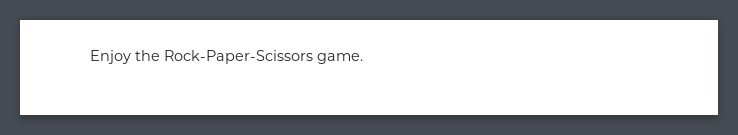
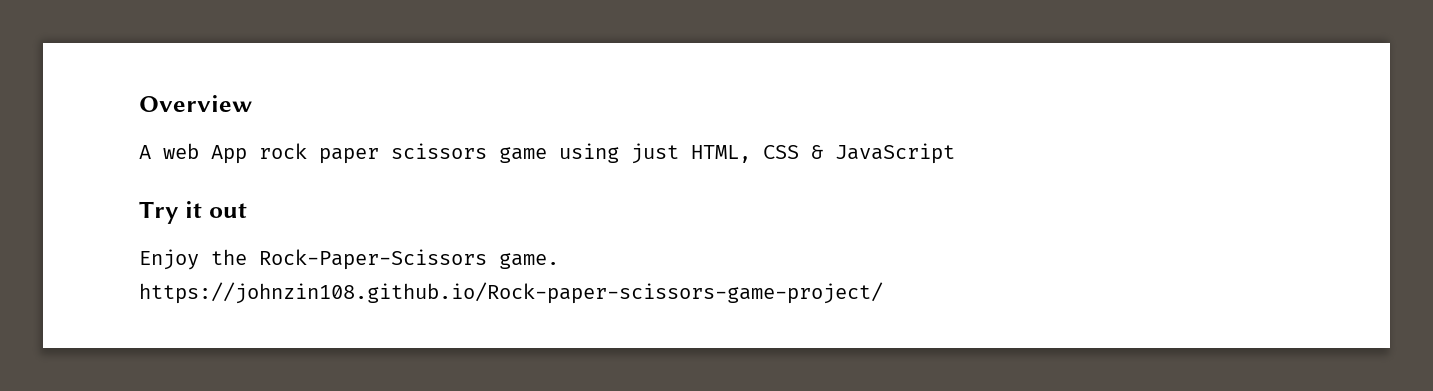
+ Overview
+ A web App rock paper scissors game using just HTML, CSS & JavaScript
+ Try it out
- Enjoy the Rock-Paper-Scissors game.
+ Enjoy the Rock-Paper-Scissors game. https://johnzin108.github.io/Rock-paper-scissors-game-project/

